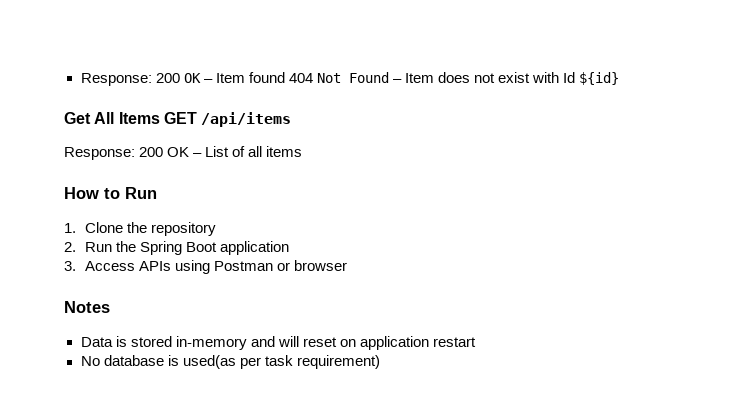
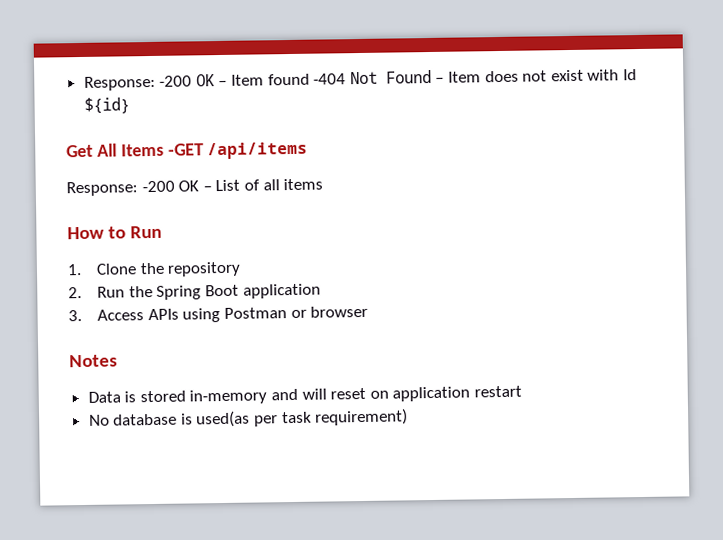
- Response: 200 OK – Item found 404 Not Found – Item does not exist with Id ${id}
+ Response: -200 OK – Item found -404 Not Found – Item does not exist with Id ${id}
- Get All Items GET /api/items
+ Get All Items -GET /api/items
- Response: 200 OK – List of all items
+ Response: -200 OK – List of all items

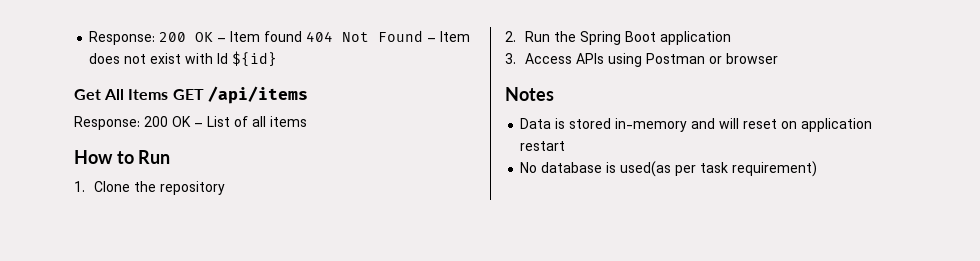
- Response: -200 OK – Item found -404 Not Found – Item does not exist with Id ${id}
+ Response: 200 OK – Item found 404 Not Found – Item does not exist with Id ${id}
- Get All Items -GET /api/items
+ Get All Items GET /api/items
- Response: -200 OK – List of all items
+ Response: 200 OK – List of all items

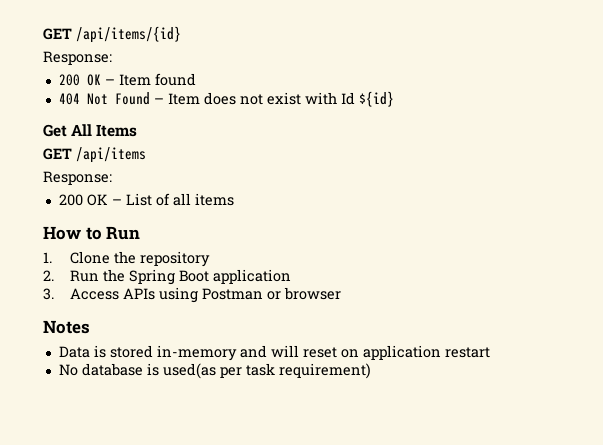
- Response: 200 OK – Item found 404 Not Found – Item does not exist with Id ${id}
+ GET /api/items/{id}
+ Response:
+ 200 OK – Item found
+ 404 Not Found – Item does not exist with Id ${id}
- Get All Items GET /api/items
- Response: 200 OK – List of all items
+ Get All Items
+ GET /api/items
+ Response:
+ 200 OK – List of all items

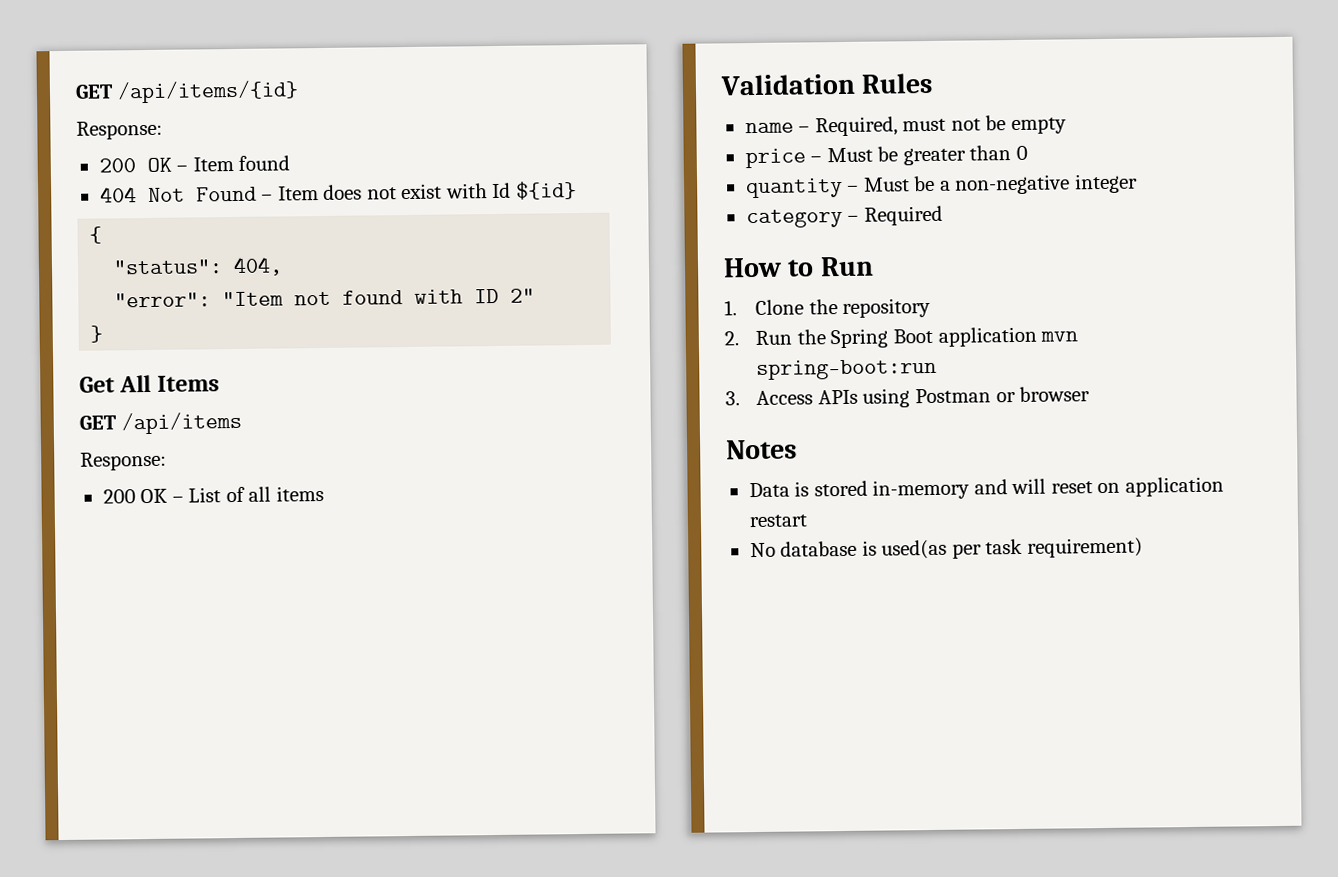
+ {
+ "status": 404,
+ "error": "Item not found with ID 2"
+ }
+ Validation Rules
+ name – Required, must not be empty
+ price – Must be greater than 0
+ quantity – Must be a non-negative integer
+ category – Required
- 2. Run the Spring Boot application
+ 2. Run the Spring Boot application mvn spring-boot:run

